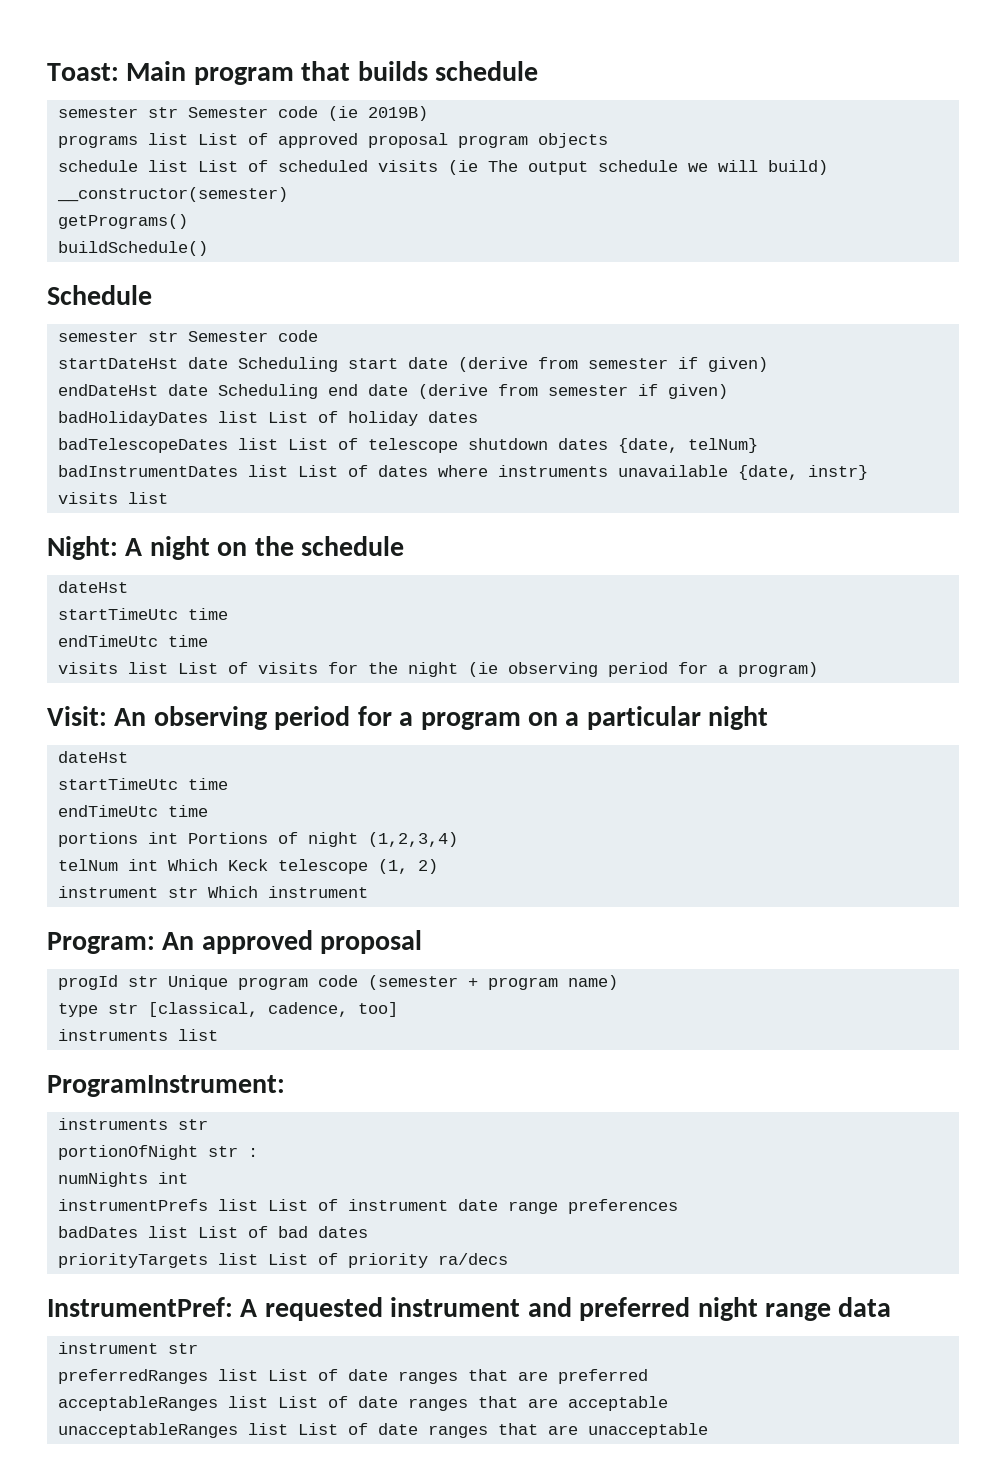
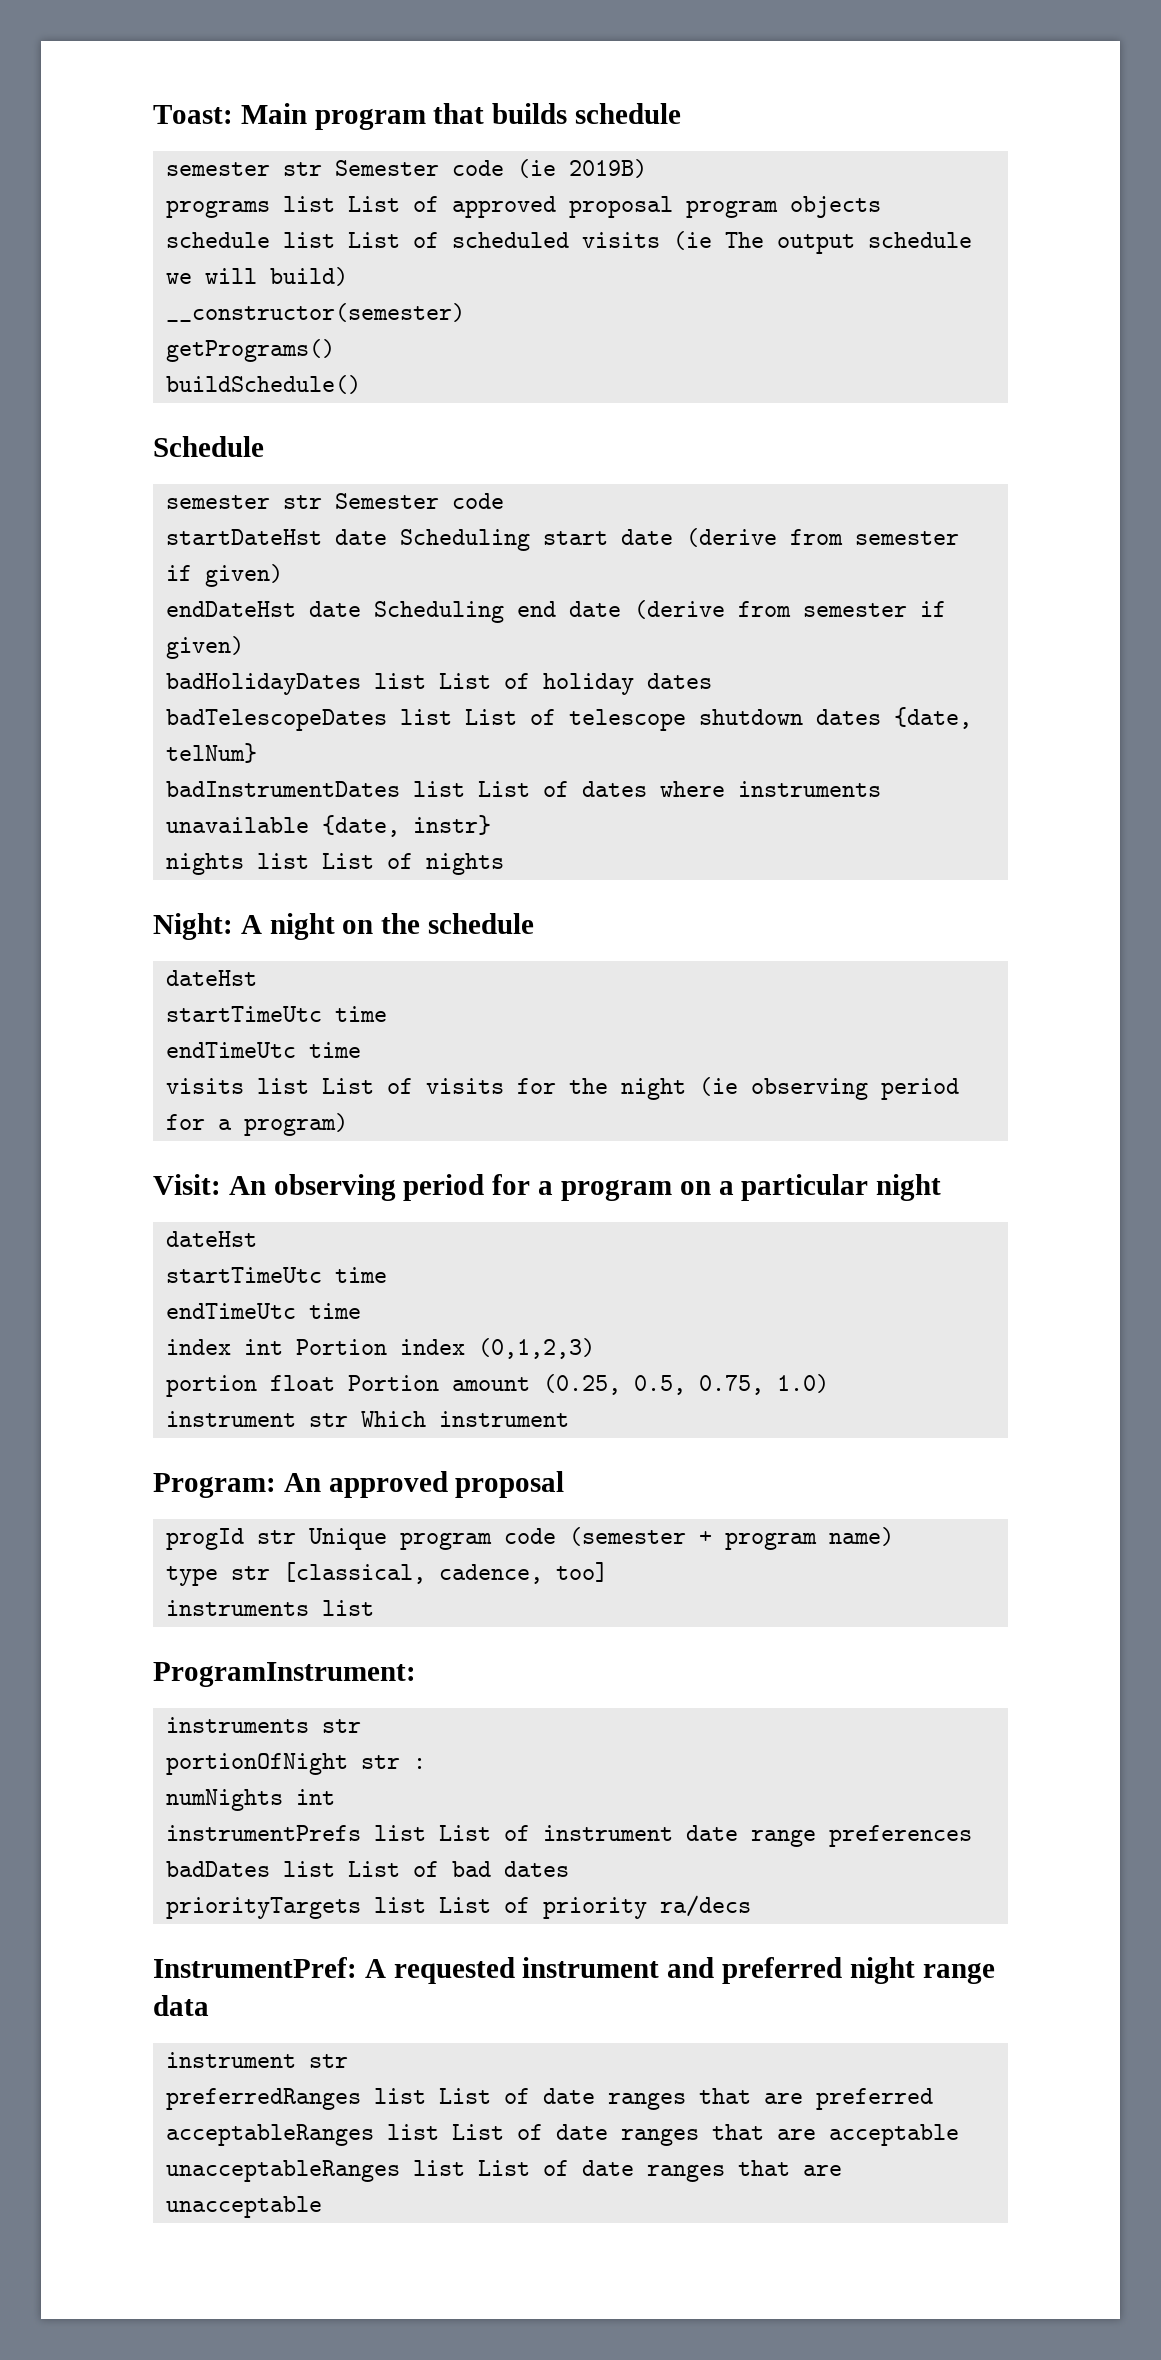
  badInstrumentDates list List of dates where instruments unavailable {date, instr}
- visits list
+ nights list List of nights
- portions int Portions of night (1,2,3,4)
- telNum int Which Keck telescope (1, 2)
+ index int Portion index (0,1,2,3)
+ portion float Portion amount (0.25, 0.5, 0.75, 1.0)

